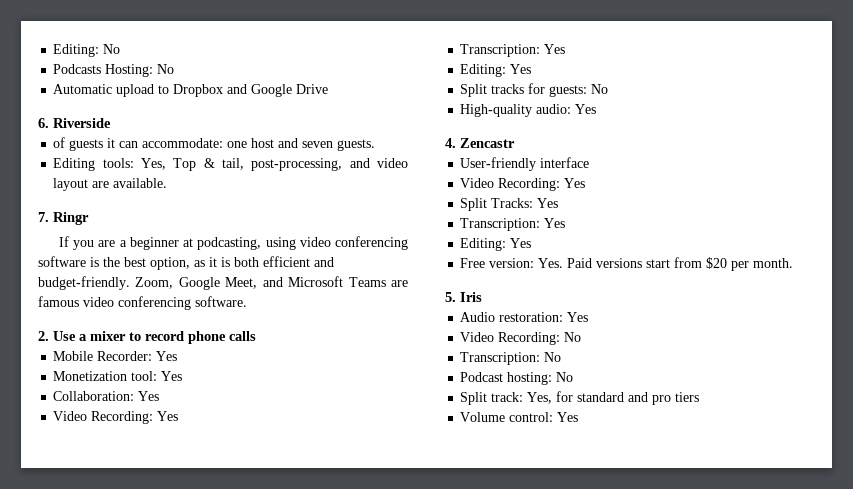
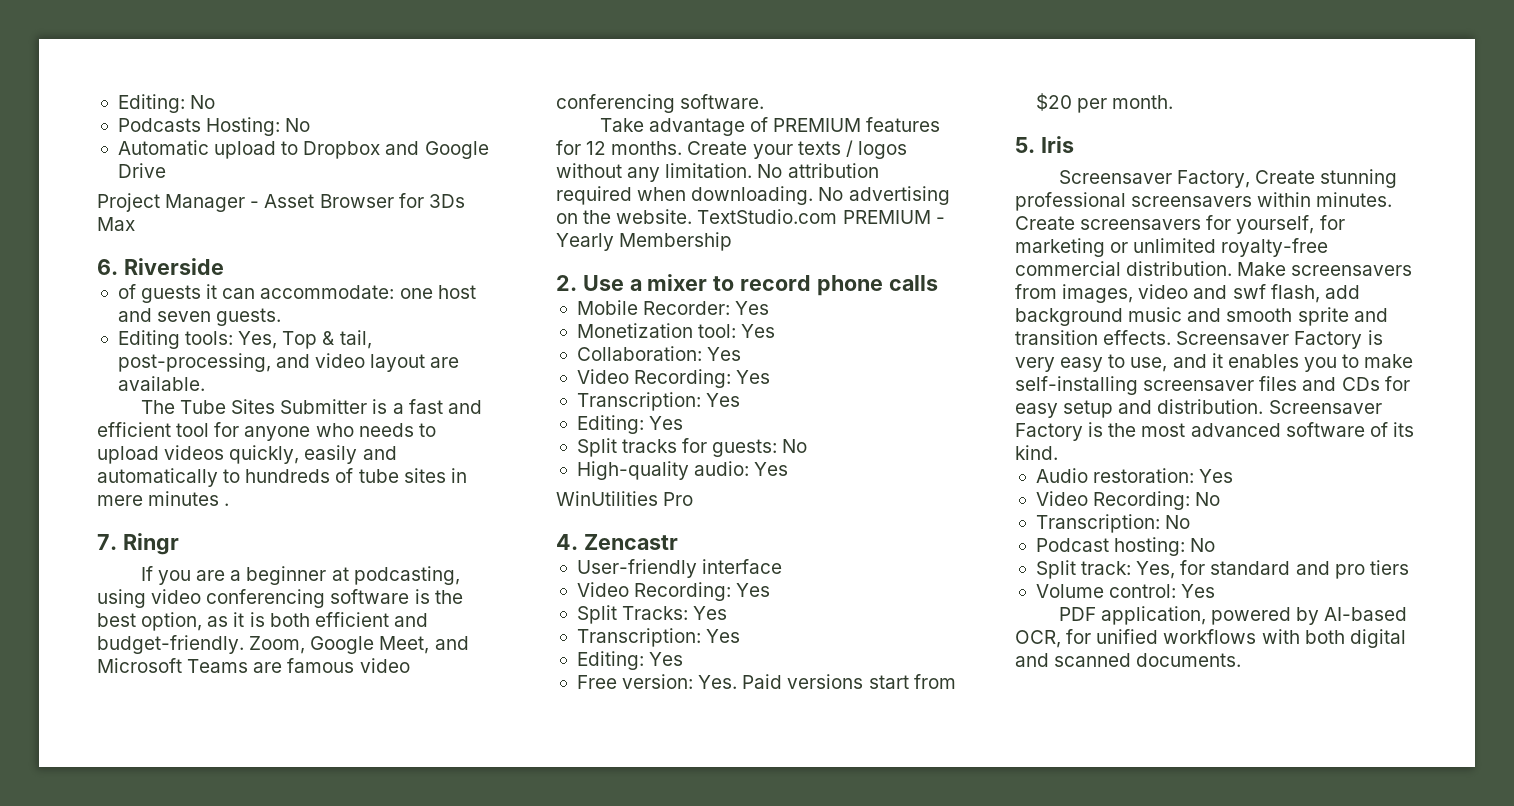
+ Project Manager - Asset Browser for 3Ds Max
+ The Tube Sites Submitter is a fast and efficient tool for anyone who needs to upload videos quickly, easily and automatically to hundreds of tube sites in mere minutes .
+ Take advantage of PREMIUM features for 12 months. Create your texts / logos without any limitation. No attribution required when downloading. No advertising on the website. TextStudio.com PREMIUM - Yearly Membership
+ WinUtilities Pro
+ Screensaver Factory, Create stunning professional screensavers within minutes. Create screensavers for yourself, for marketing or unlimited royalty-free commercial distribution. Make screensavers from images, video and swf flash, add background music and smooth sprite and transition effects. Screensaver Factory is very easy to use, and it enables you to make self-installing screensaver files and CDs for easy setup and distribution. Screensaver Factory is the most advanced software of its kind.
+ PDF application, powered by AI-based OCR, for unified workflows with both digital and scanned documents.

